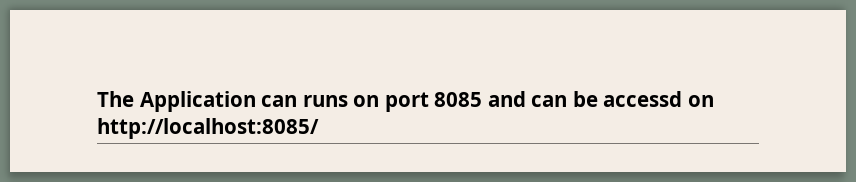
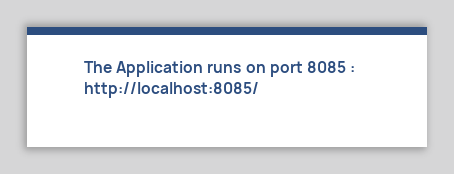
- The Application can runs on port 8085 and can be accessd on http://localhost:8085/
+ The Application runs on port 8085 : http://localhost:8085/

